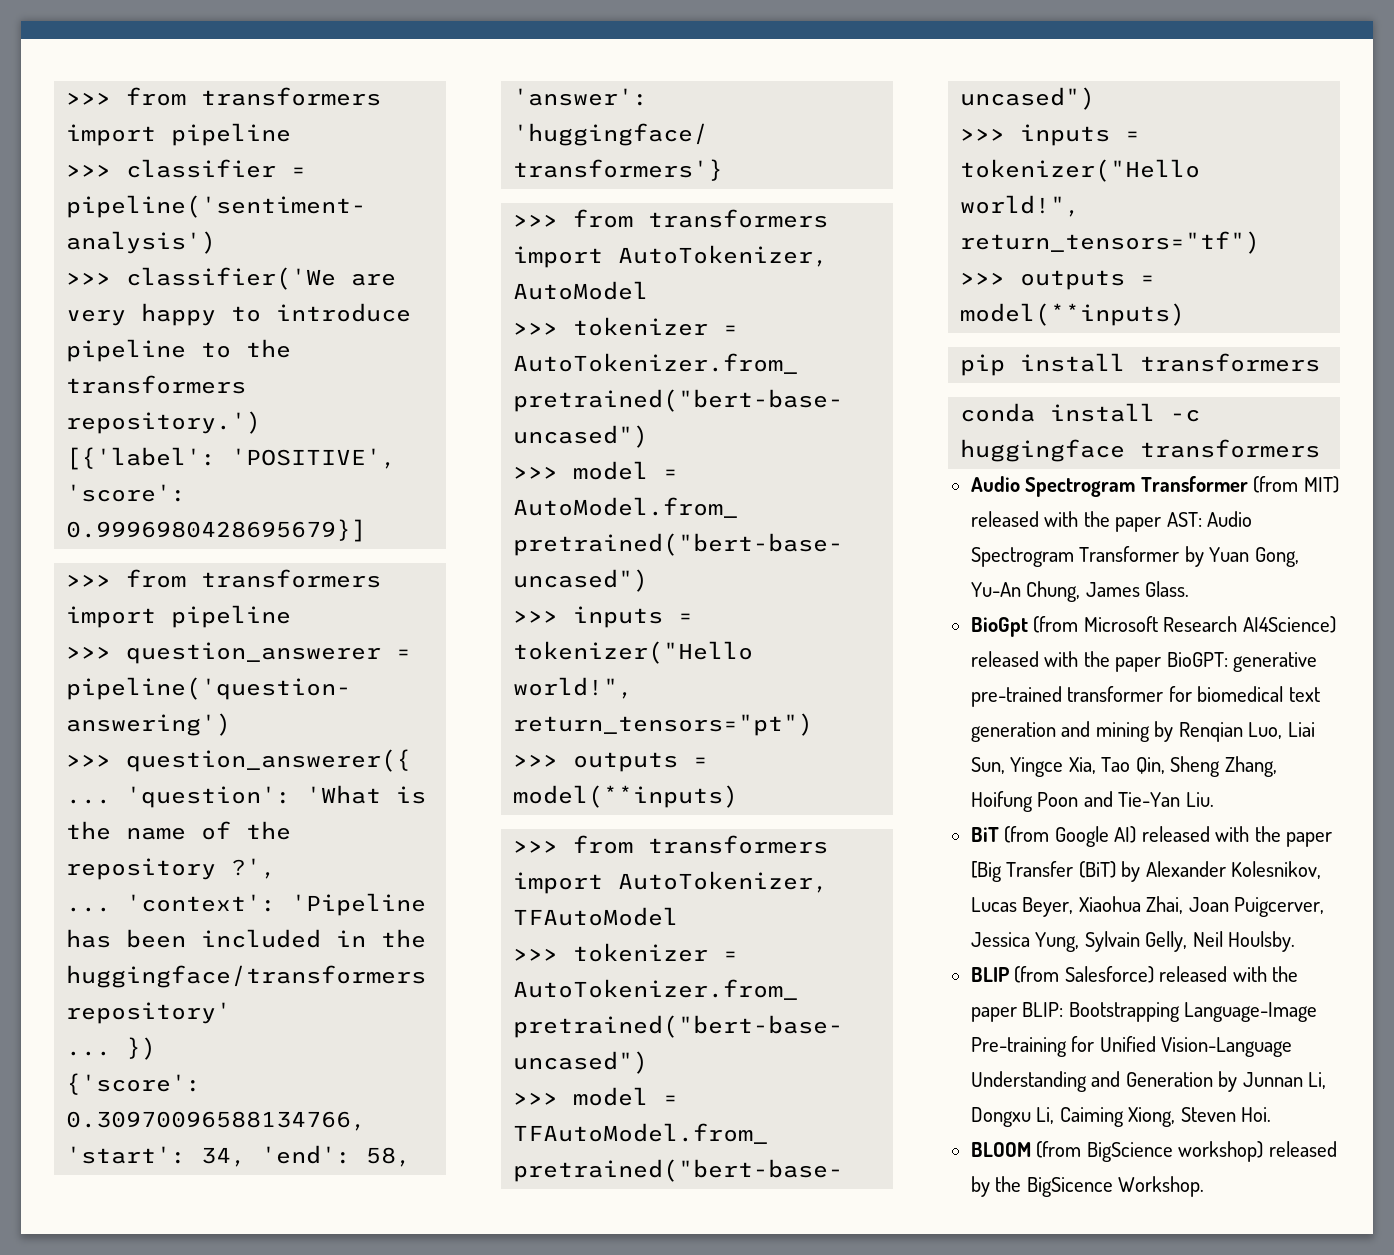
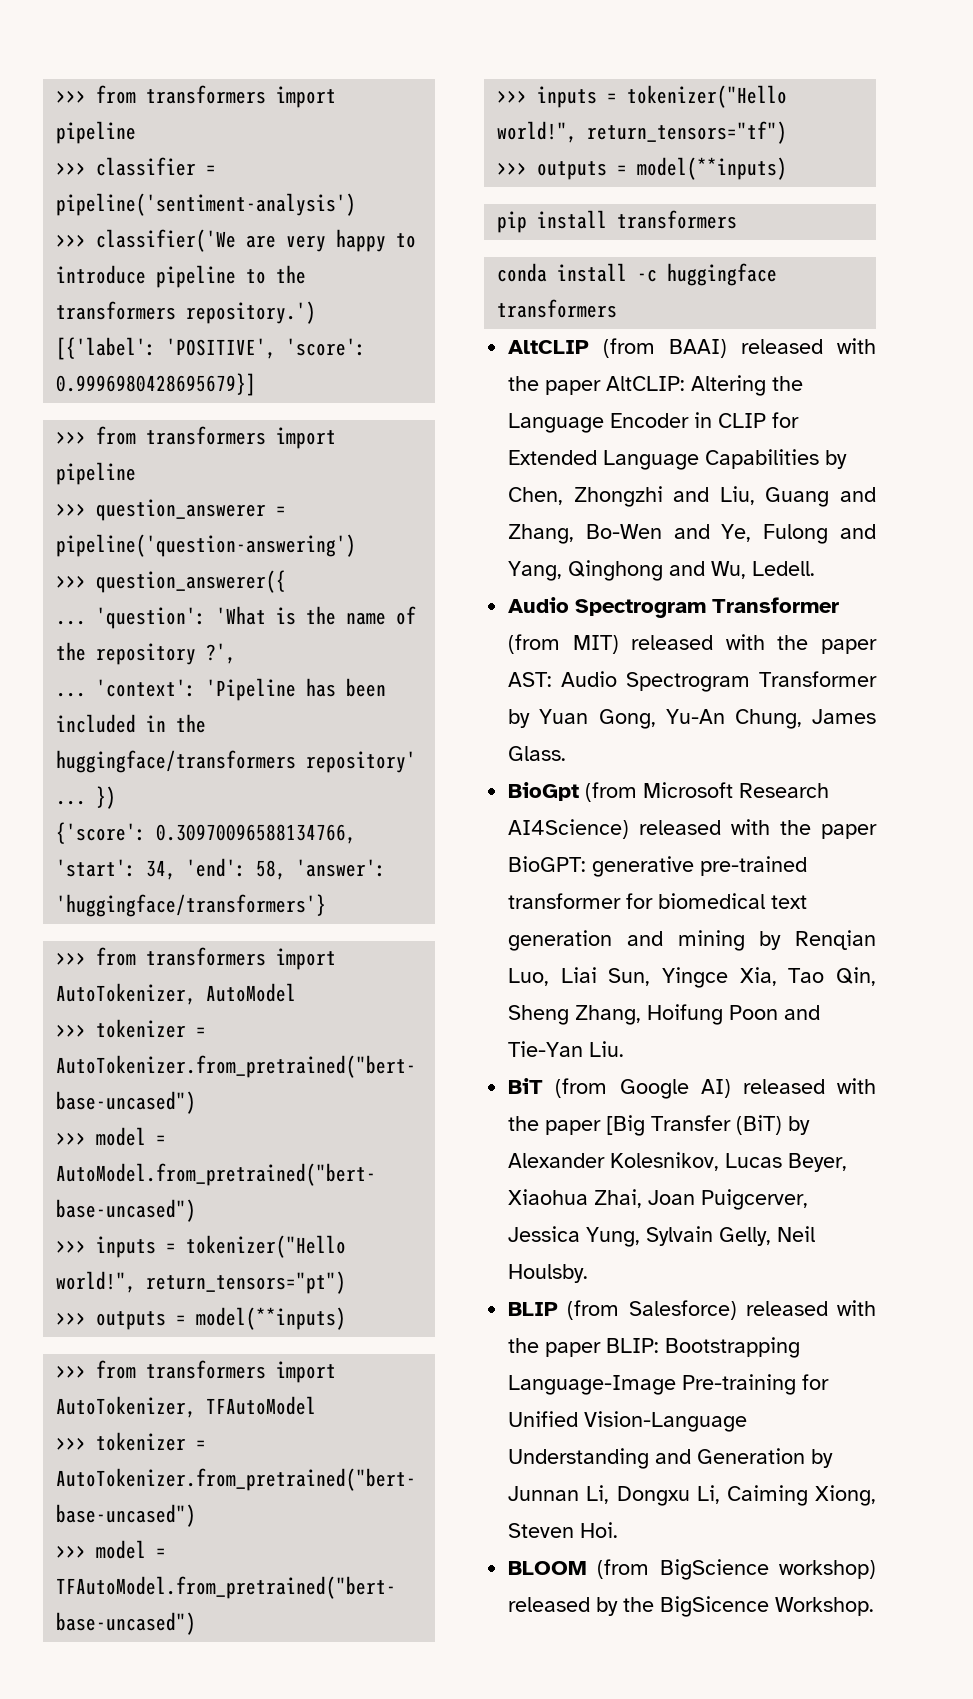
+ AltCLIP (from BAAI) released with the paper AltCLIP: Altering the Language Encoder in CLIP for Extended Language Capabilities by Chen, Zhongzhi and Liu, Guang and Zhang, Bo-Wen and Ye, Fulong and Yang, Qinghong and Wu, Ledell.

